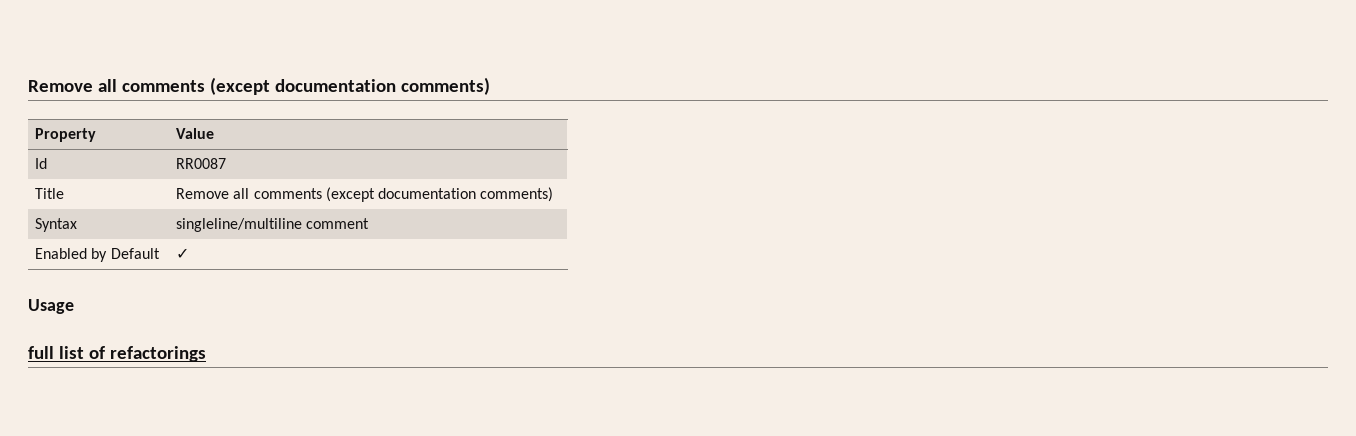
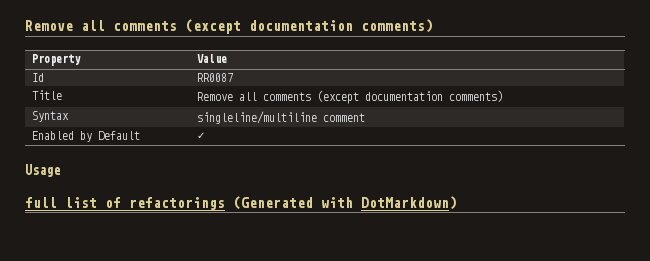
- full list of refactorings
+ full list of refactorings (Generated with DotMarkdown)

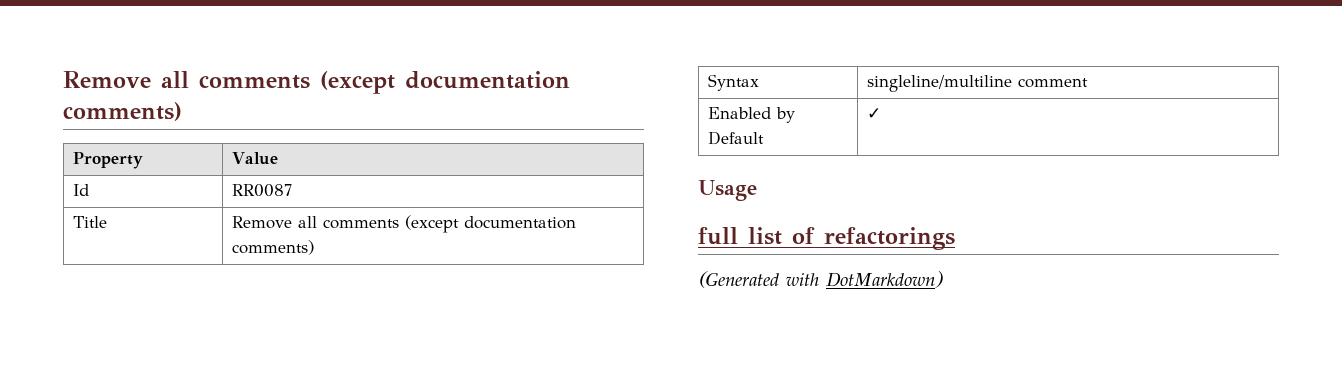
- full list of refactorings (Generated with DotMarkdown)
+ full list of refactorings
+ (Generated with DotMarkdown)

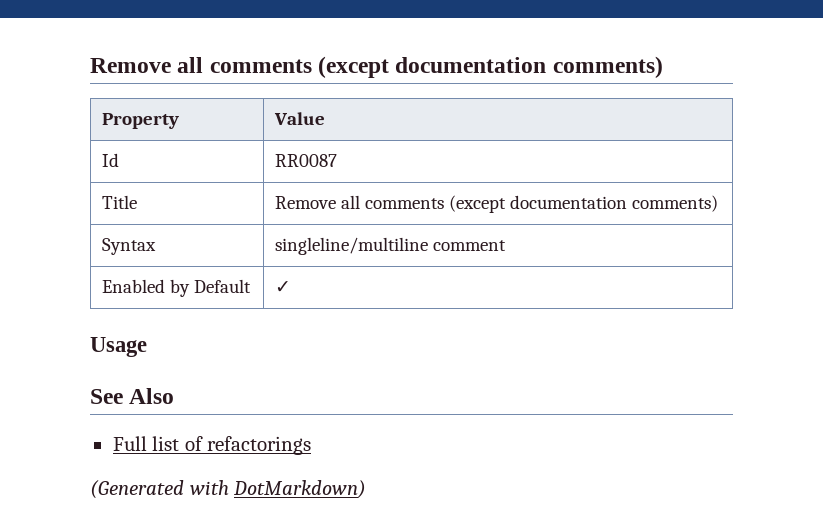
- full list of refactorings
+ See Also
+ Full list of refactorings

